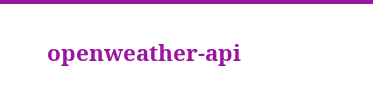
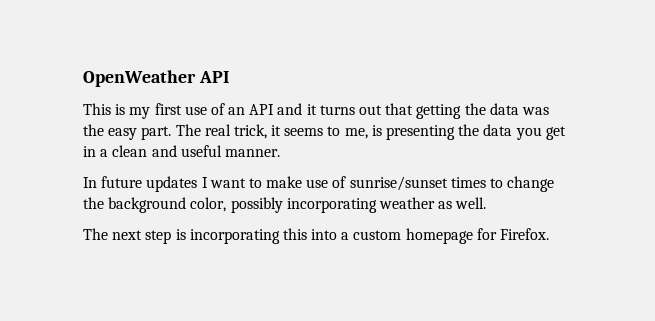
- openweather-api
+ OpenWeather API
+ This is my first use of an API and it turns out that getting the data was the easy part. The real trick, it seems to me, is presenting the data you get in a clean and useful manner.
+ In future updates I want to make use of sunrise/sunset times to change the background color, possibly incorporating weather as well.
+ The next step is incorporating this into a custom homepage for Firefox.

